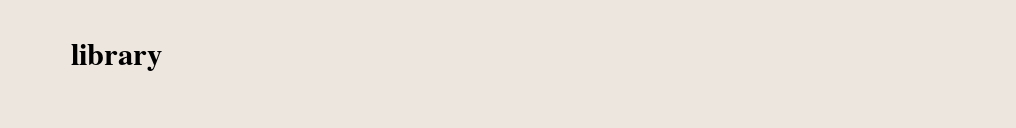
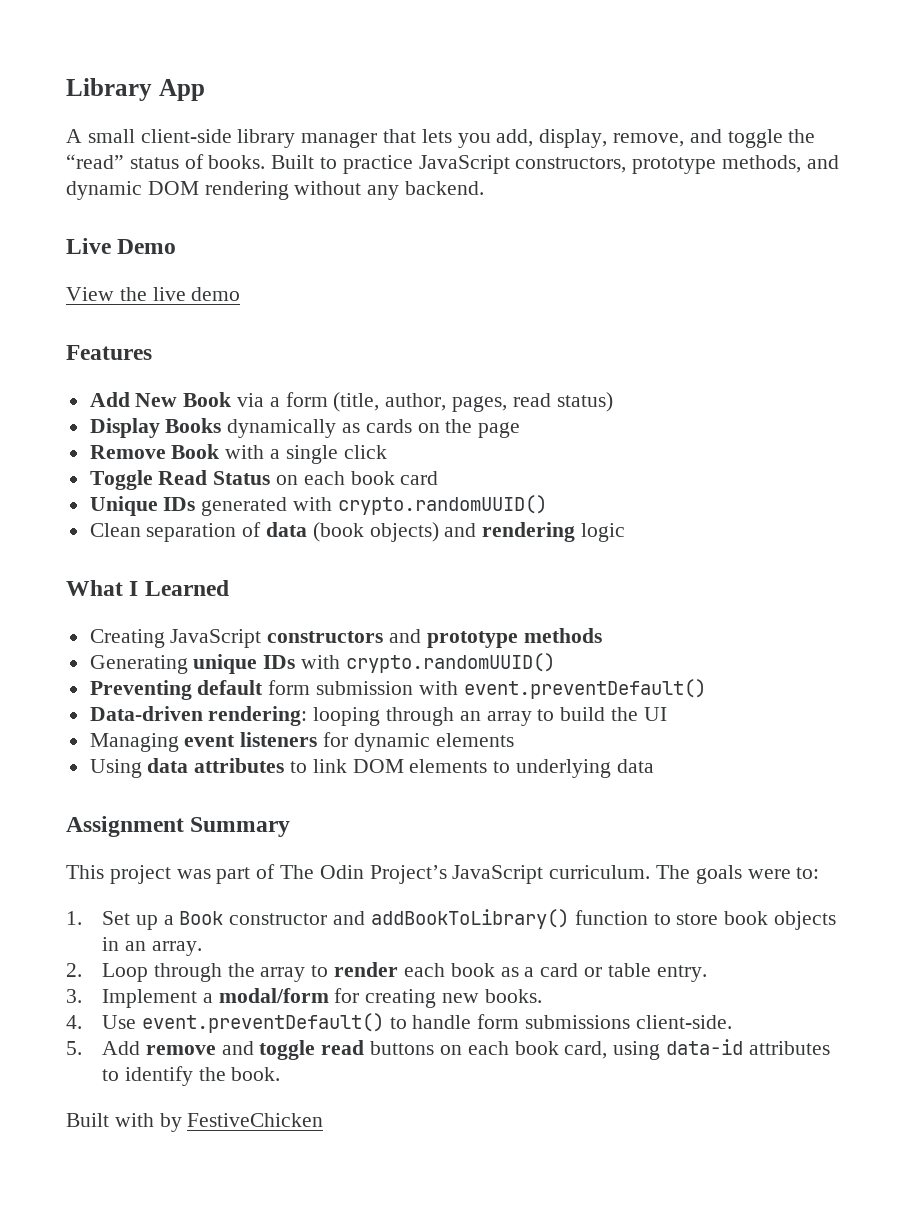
- library
+ Library App
+ A small client‑side library manager that lets you add, display, remove, and toggle the “read” status of books. Built to practice JavaScript constructors, prototype methods, and dynamic DOM rendering without any backend.
+ Live Demo
+ View the live demo
+ Features
+ Add New Book via a form (title, author, pages, read status)
+ Display Books dynamically as cards on the page
+ Remove Book with a single click
+ Toggle Read Status on each book card
+ Unique IDs generated with crypto.randomUUID()
+ Clean separation of data (book objects) and rendering logic
+ What I Learned
+ Creating JavaScript constructors and prototype methods
+ Generating unique IDs with crypto.randomUUID()
+ Preventing default form submission with event.preventDefault()
+ Data‑driven rendering: looping through an array to build the UI
+ Managing event listeners for dynamic elements
+ Using data attributes to link DOM elements to underlying data
+ Assignment Summary
+ This project was part of The Odin Project’s JavaScript curriculum. The goals were to:
+ 1. Set up a Book constructor and addBookToLibrary() function to store book objects in an array.
+ 2. Loop through the array to render each book as a card or table entry.
+ 3. Implement a modal/form for creating new books.
+ 4. Use event.preventDefault() to handle form submissions client‑side.
+ 5. Add remove and toggle read buttons on each book card, using data-id attributes to identify the book.
+ Built with by FestiveChicken

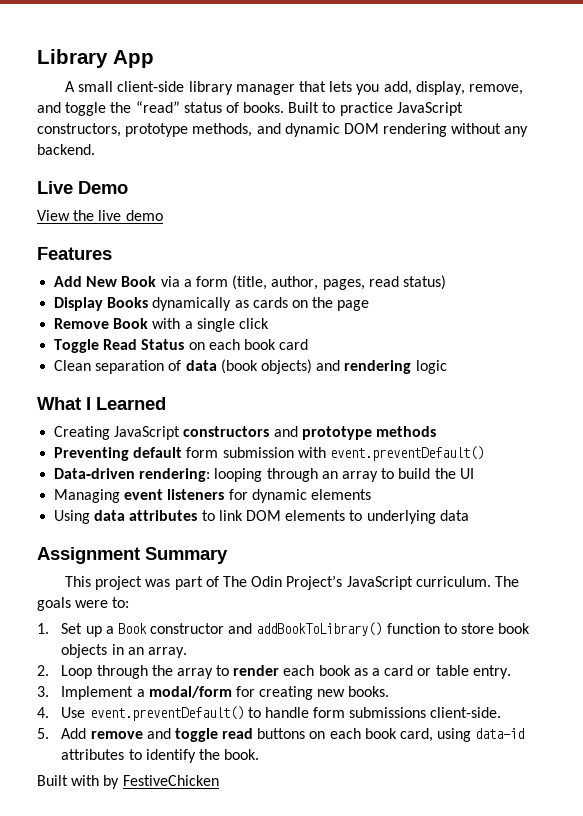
- Unique IDs generated with crypto.randomUUID()
- Generating unique IDs with crypto.randomUUID()

